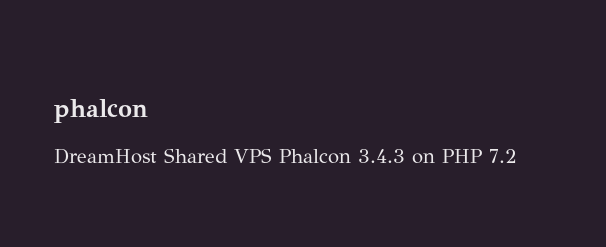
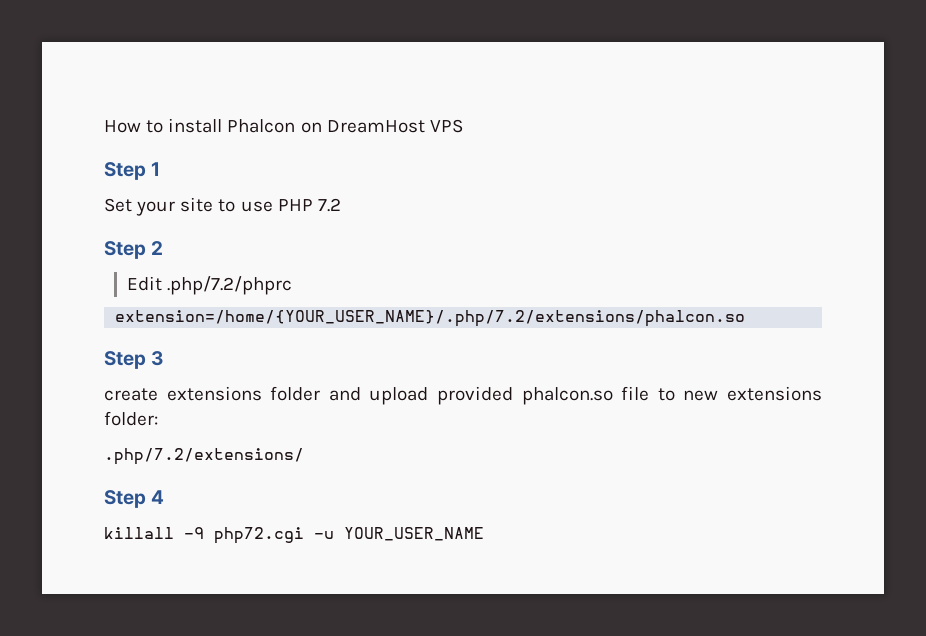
- phalcon
- DreamHost Shared VPS Phalcon 3.4.3 on PHP 7.2
+ How to install Phalcon on DreamHost VPS
+ Step 1
+ Set your site to use PHP 7.2
+ Step 2
+ Edit .php/7.2/phprc
+ extension=/home/{YOUR_USER_NAME}/.php/7.2/extensions/phalcon.so
+ Step 3
+ create extensions folder and upload provided phalcon.so file to new extensions folder:
+ .php/7.2/extensions/
+ Step 4
+ killall -9 php72.cgi -u YOUR_USER_NAME

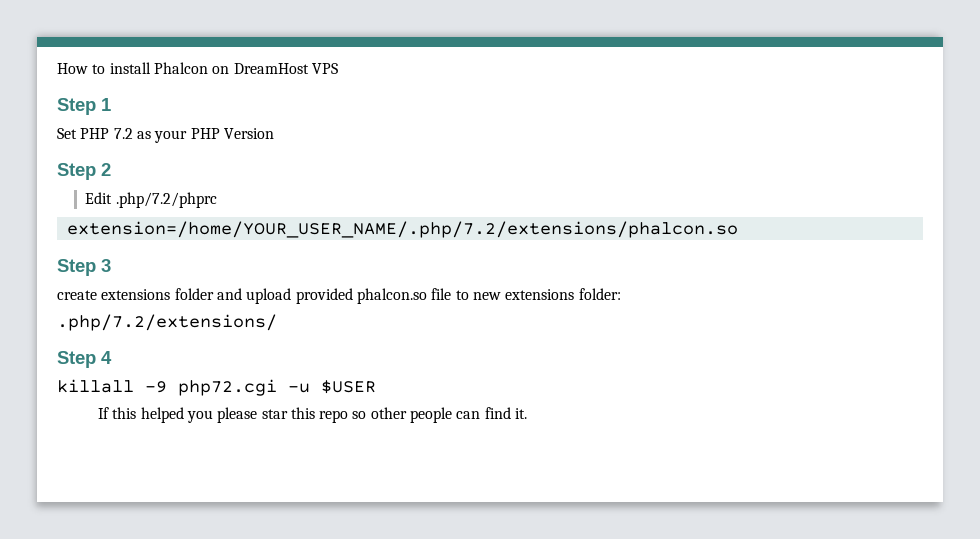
- Set your site to use PHP 7.2
+ Set PHP 7.2 as your PHP Version
- extension=/home/{YOUR_USER_NAME}/.php/7.2/extensions/phalcon.so
+ extension=/home/YOUR_USER_NAME/.php/7.2/extensions/phalcon.so
- killall -9 php72.cgi -u YOUR_USER_NAME
+ killall -9 php72.cgi -u $USER
+ If this helped you please star this repo so other people can find it.

